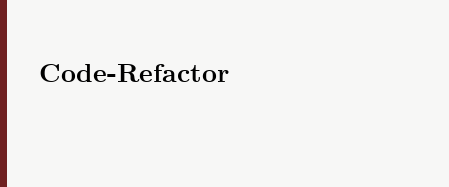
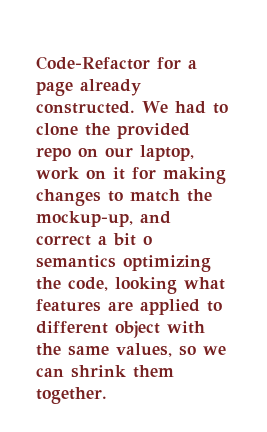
- Code-Refactor
+ Code-Refactor for a page already constructed. We had to clone the provided repo on our laptop, work on it for making changes to match the mockup-up, and correct a bit o semantics optimizing the code, looking what features are applied to different object with the same values, so we can shrink them together.

